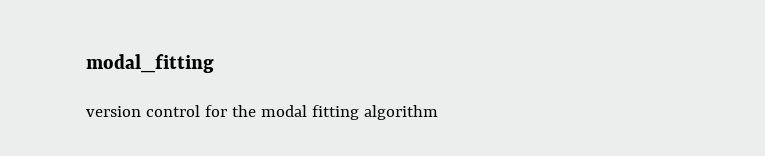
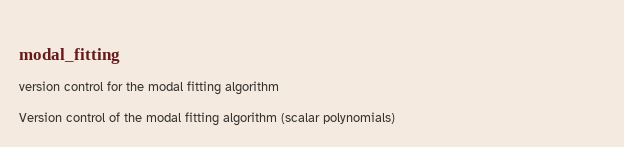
+ Version control of the modal fitting algorithm (scalar polynomials)

